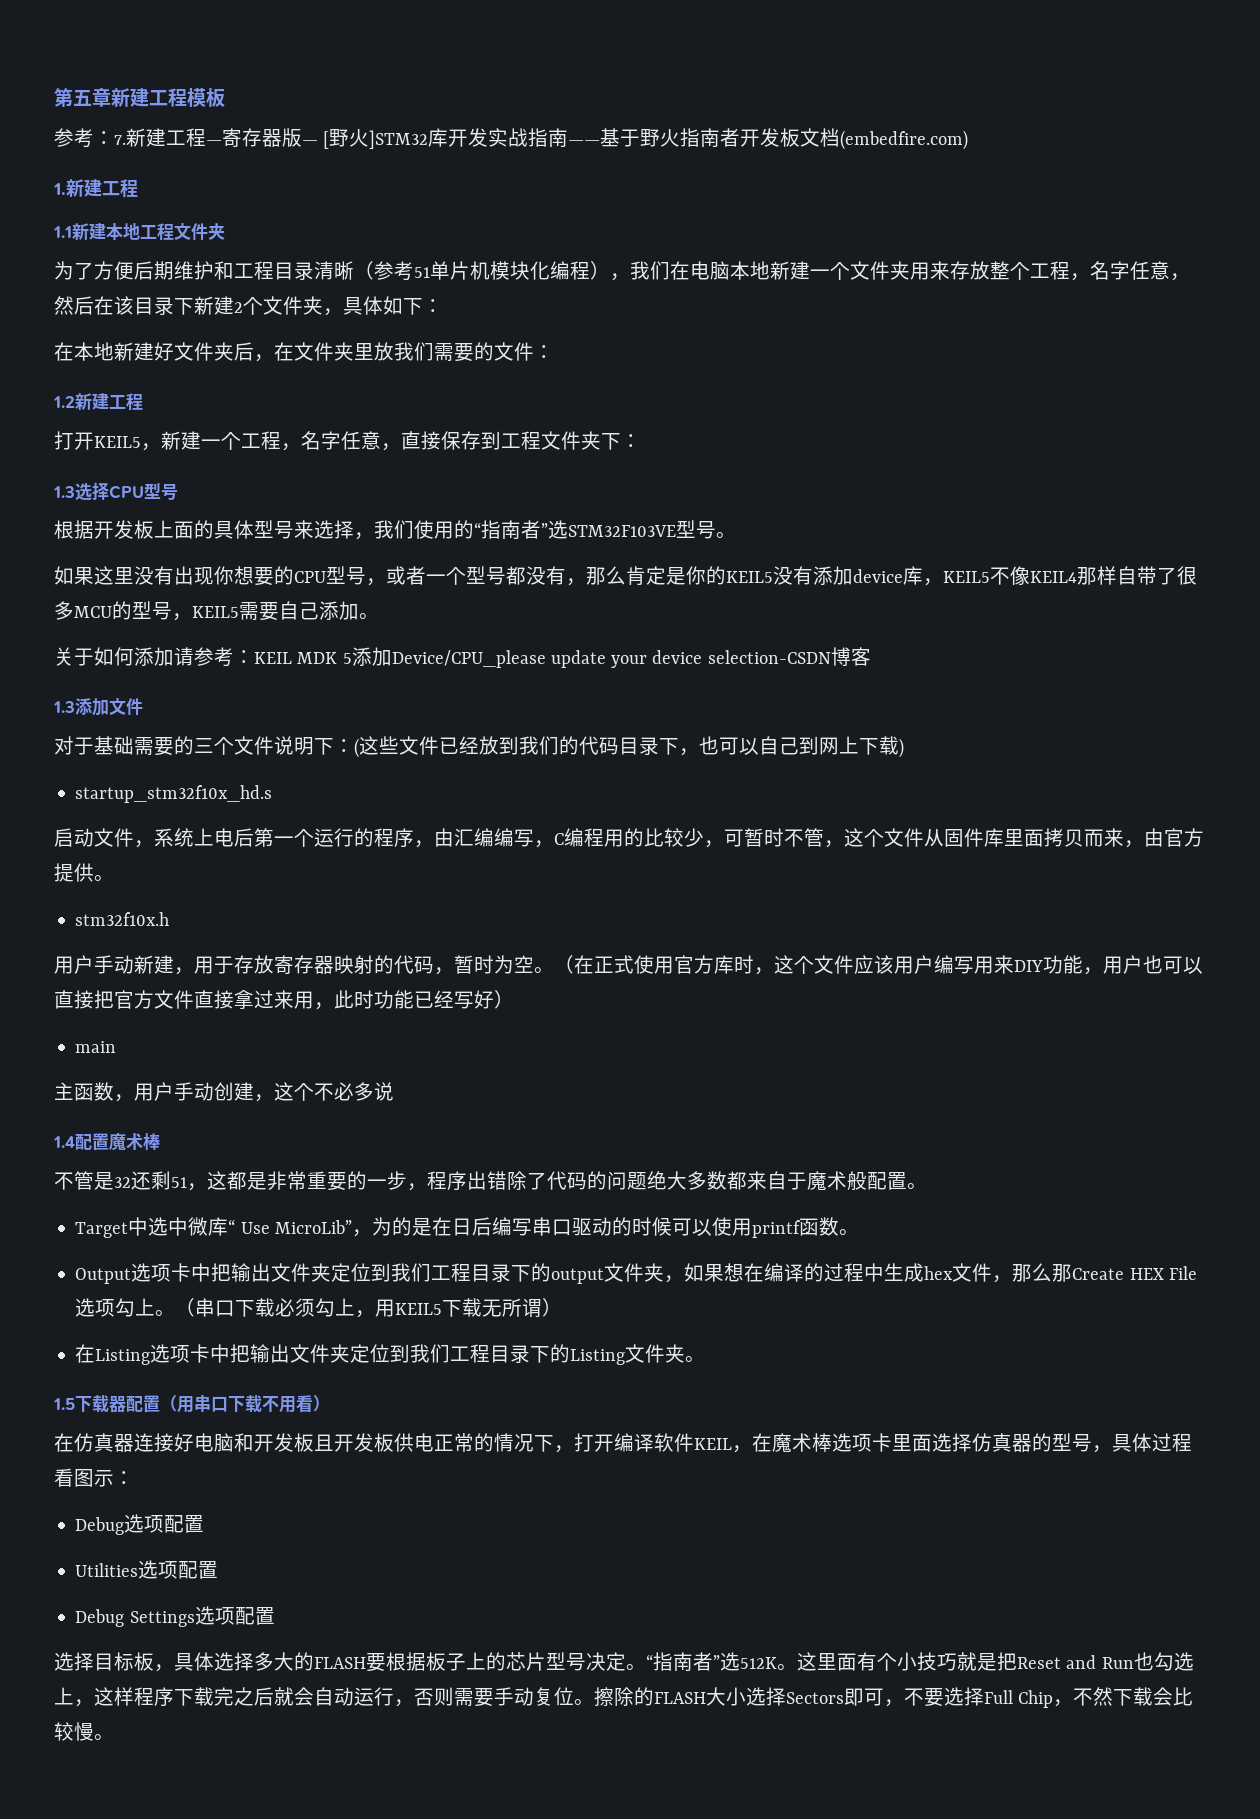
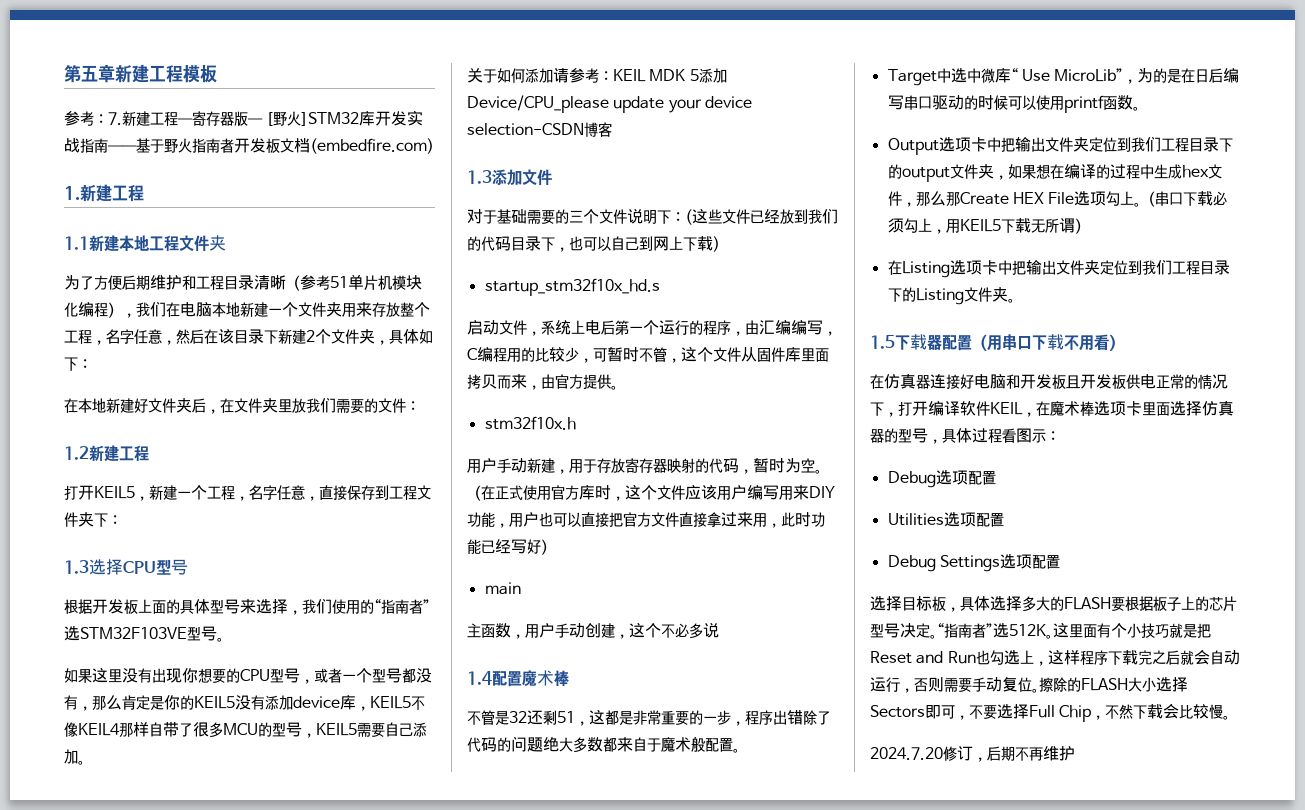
+ 2024.7.20修订，后期不再维护

